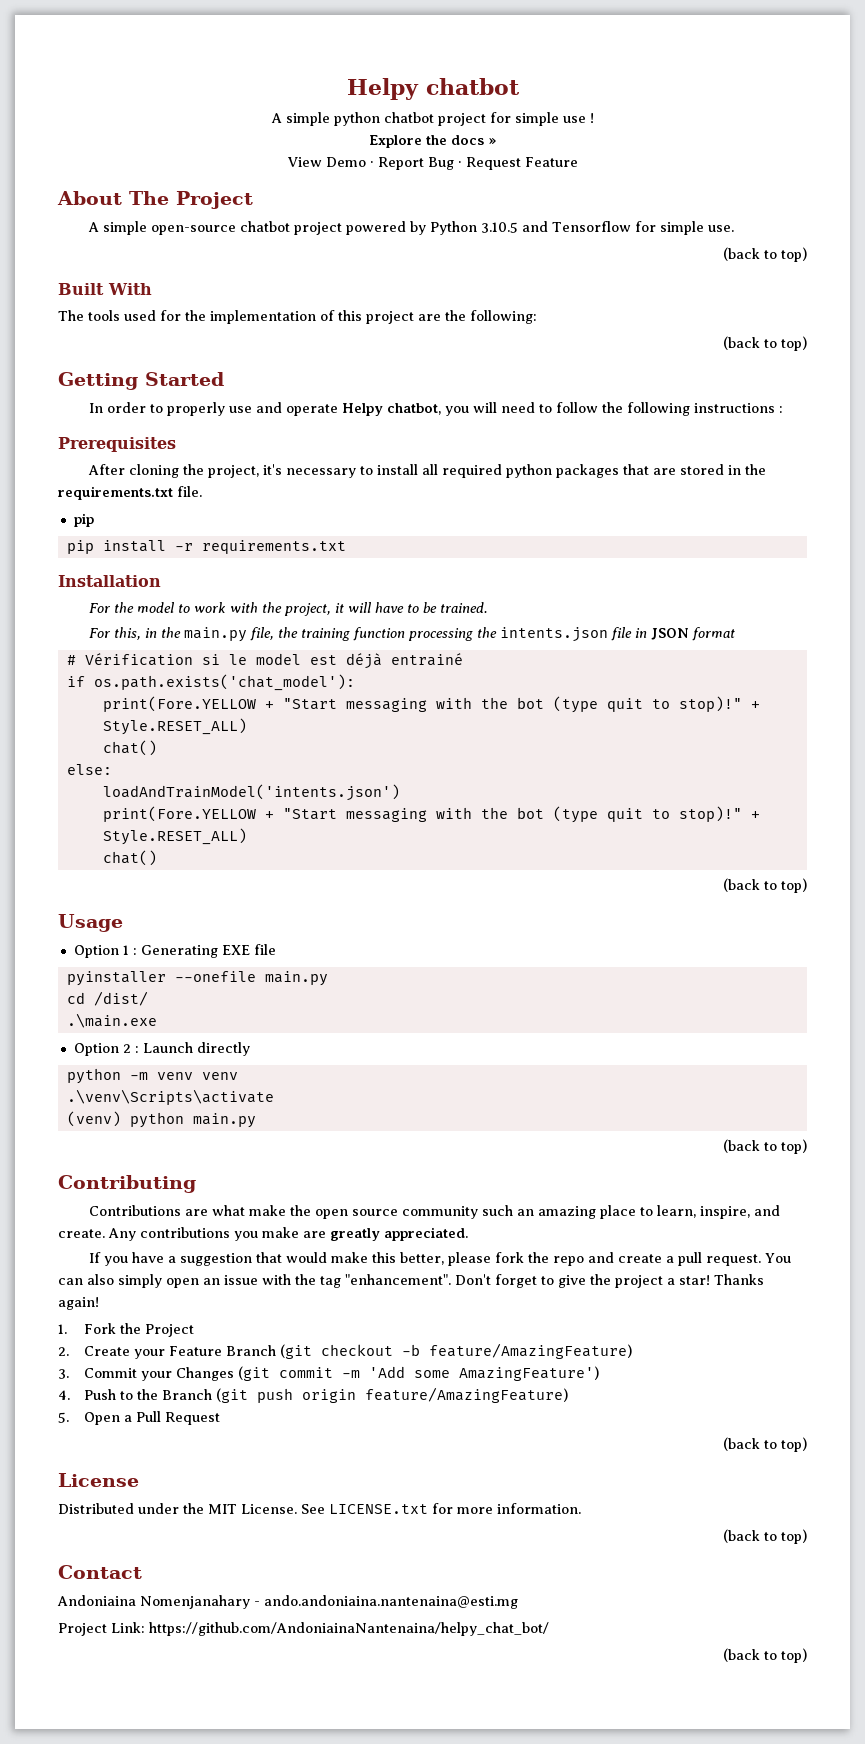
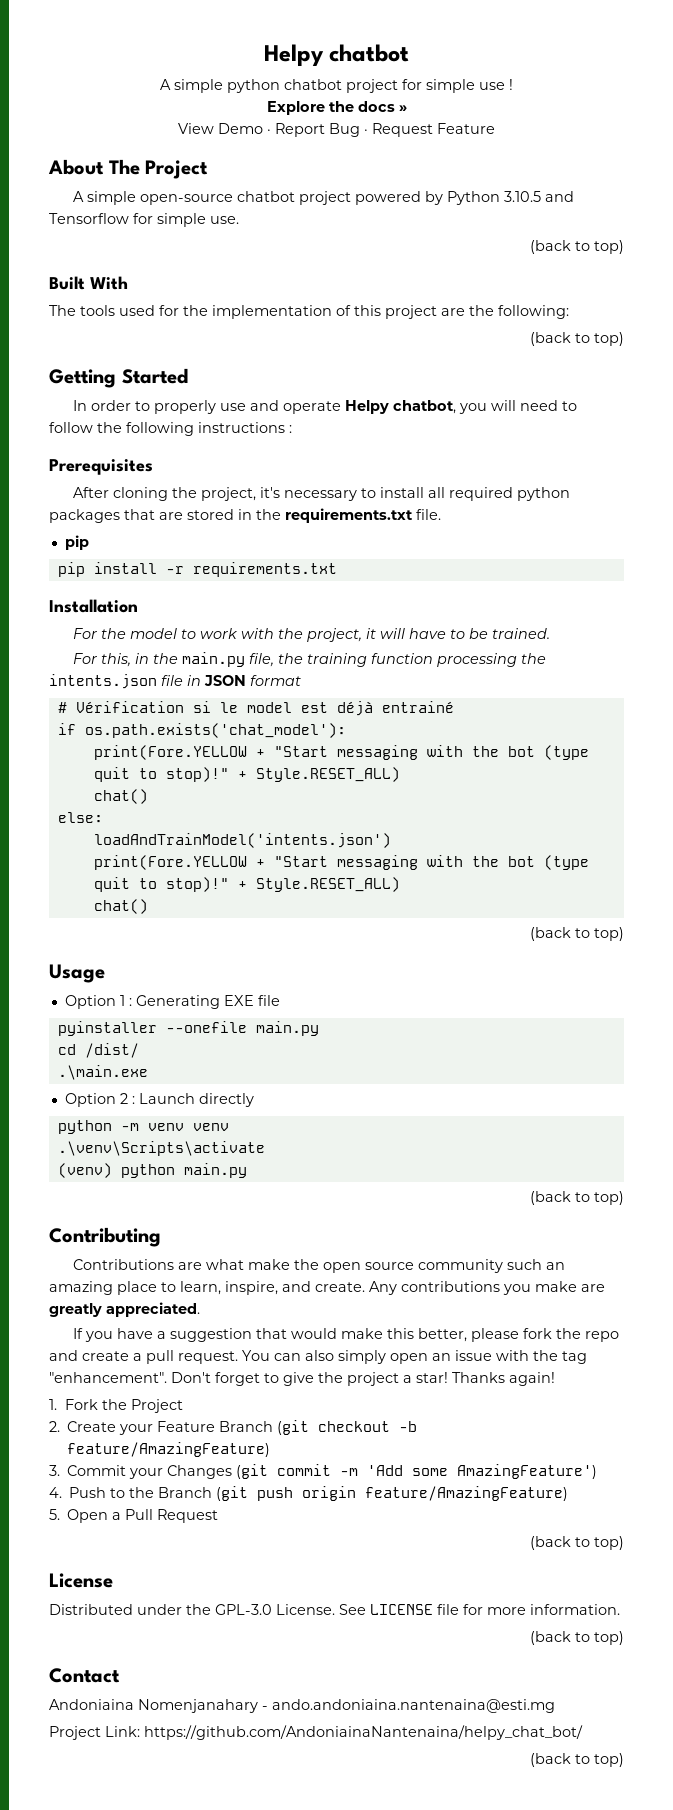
- Distributed under the MIT License.
+ Distributed under the GPL-3.0 License.
- See LICENSE.txt for more information.
+ See LICENSE file for more information.

